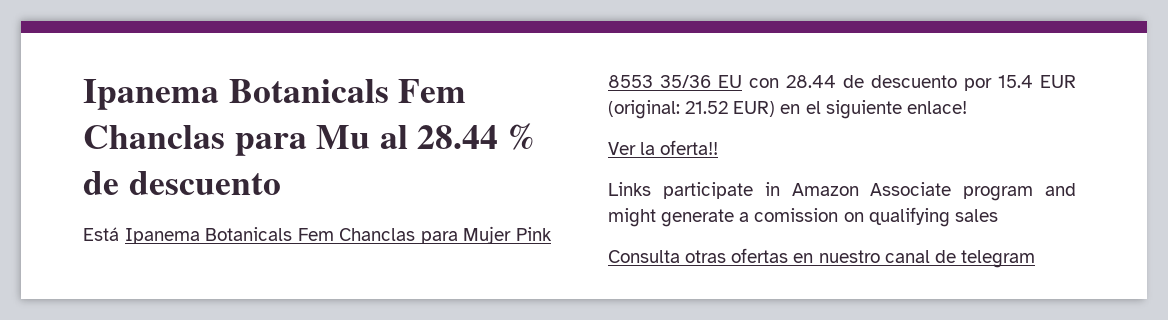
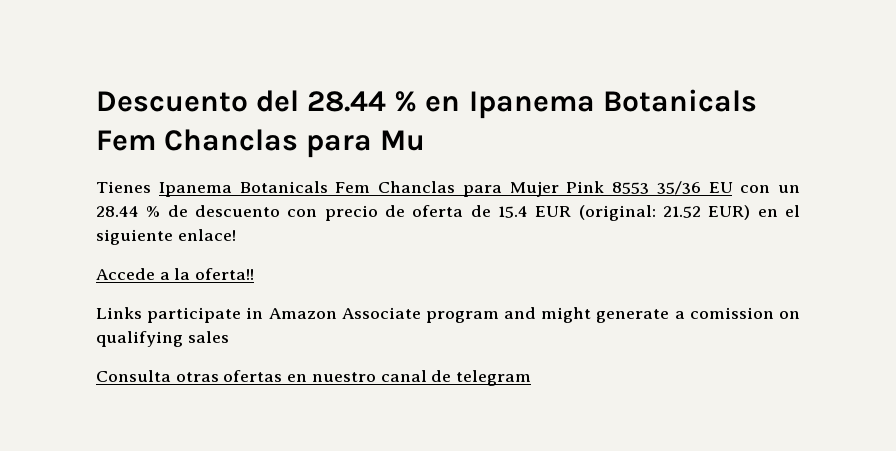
- Ipanema Botanicals Fem Chanclas para Mu al 28.44 % de descuento
- Está Ipanema Botanicals Fem Chanclas para Mujer Pink 8553 35/36 EU con 28.44 de descuento por 15.4 EUR (original: 21.52 EUR) en el siguiente enlace!
+ Descuento del 28.44 % en Ipanema Botanicals Fem Chanclas para Mu
+ Tienes Ipanema Botanicals Fem Chanclas para Mujer Pink 8553 35/36 EU con un 28.44 % de descuento con precio de oferta de 15.4 EUR (original: 21.52 EUR) en el siguiente enlace!
- Ver la oferta!!
+ Accede a la oferta!!

